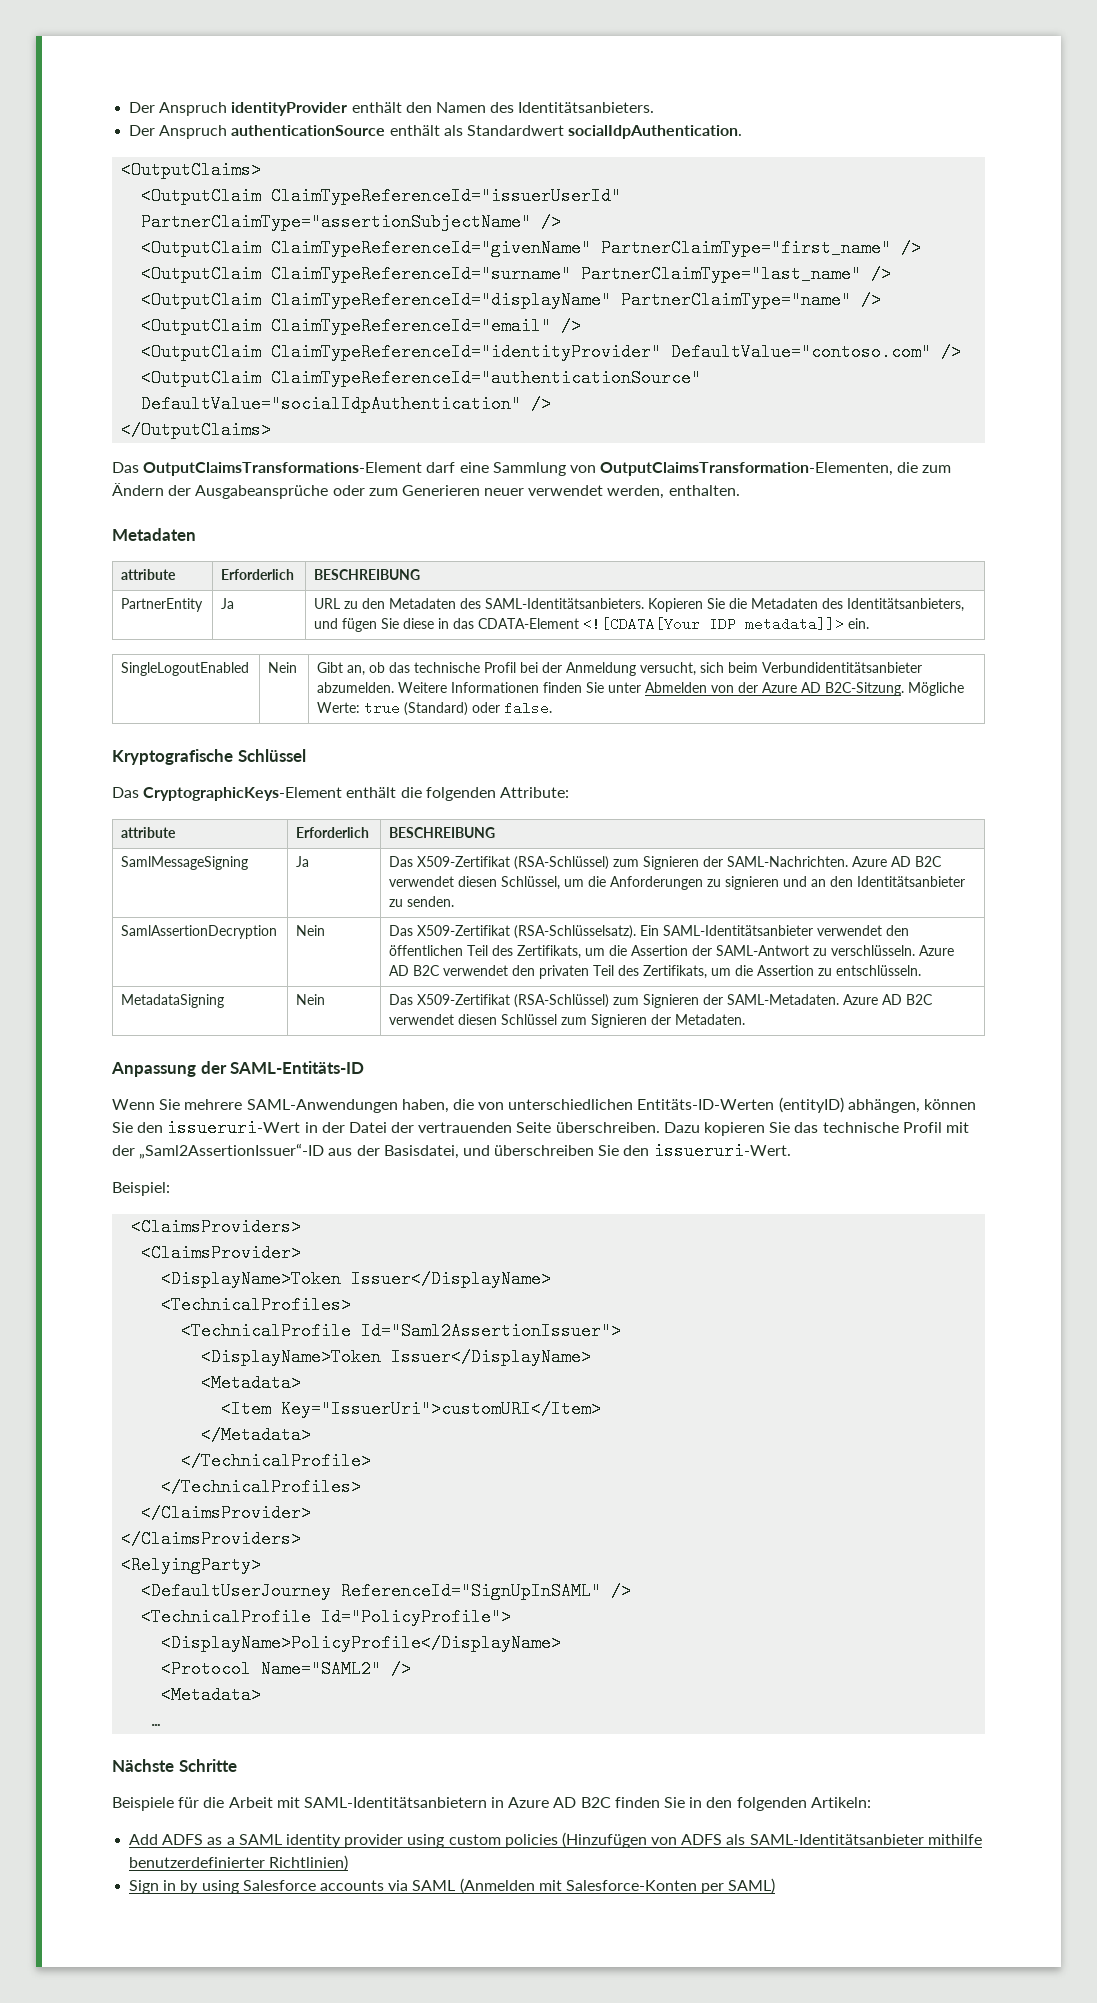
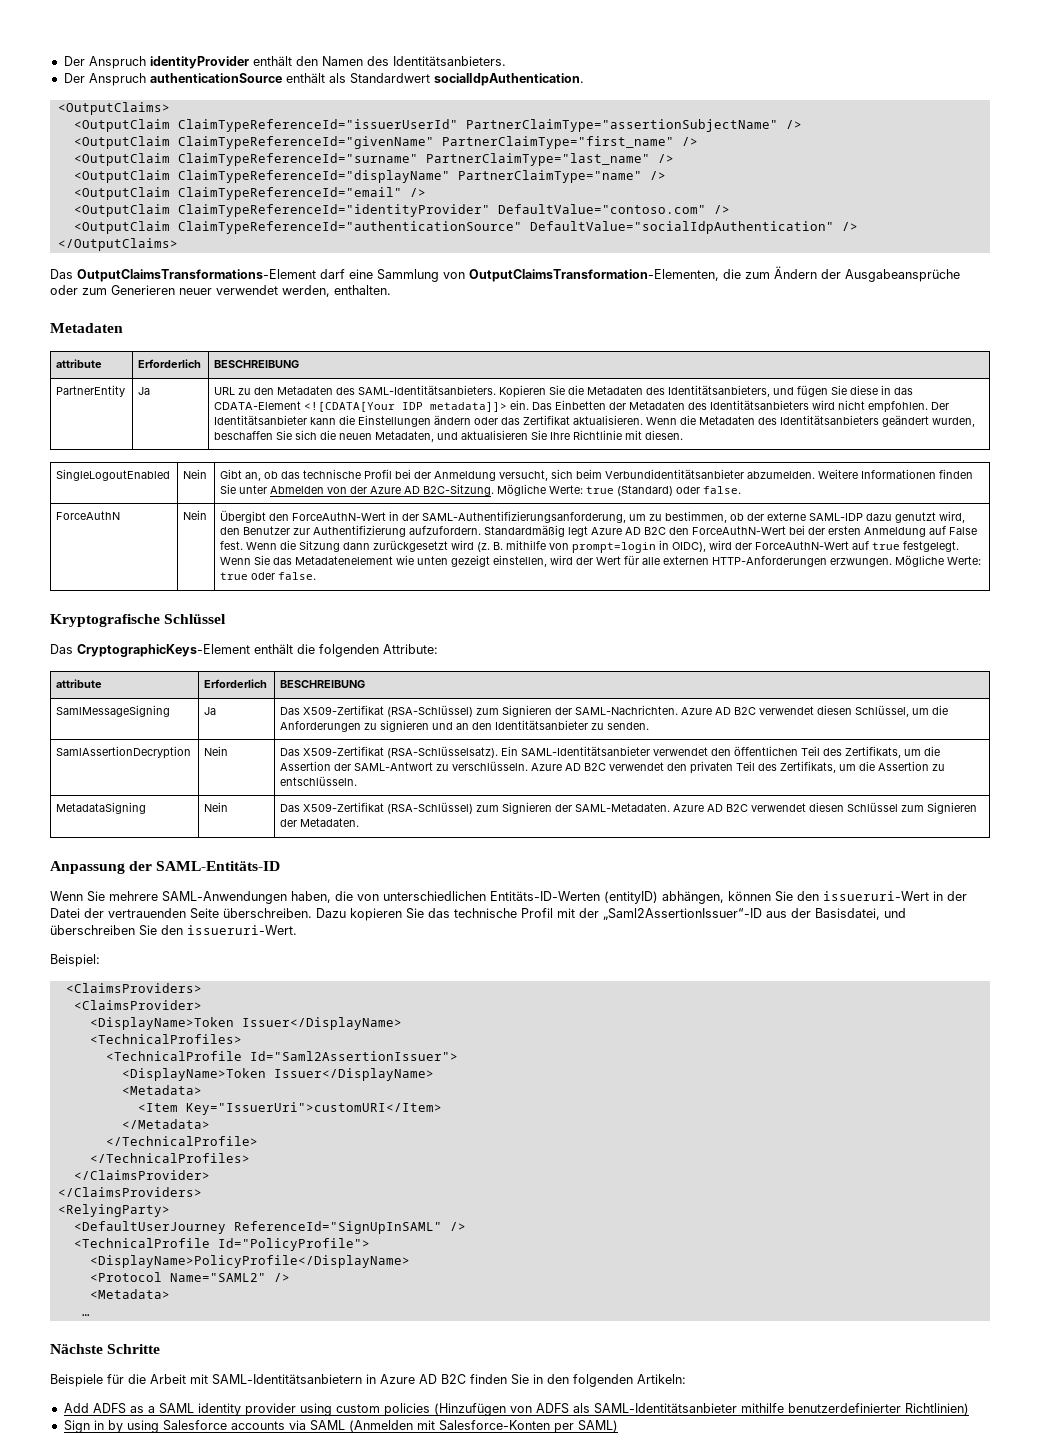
+ Das Einbetten der Metadaten des Identitätsanbieters wird nicht empfohlen. Der Identitätsanbieter kann die Einstellungen ändern oder das Zertifikat aktualisieren. Wenn die Metadaten des Identitätsanbieters geändert wurden, beschaffen Sie sich die neuen Metadaten, und aktualisieren Sie Ihre Richtlinie mit diesen.
+ ForceAuthN | Nein | Übergibt den ForceAuthN-Wert in der SAML-Authentifizierungsanforderung, um zu bestimmen, ob der externe SAML-IDP dazu genutzt wird, den Benutzer zur Authentifizierung aufzufordern. Standardmäßig legt Azure AD B2C den ForceAuthN-Wert bei der ersten Anmeldung auf False fest. Wenn die Sitzung dann zurückgesetzt wird (z. B. mithilfe von prompt=login in OIDC), wird der ForceAuthN-Wert auf true festgelegt. Wenn Sie das Metadatenelement wie unten gezeigt einstellen, wird der Wert für alle externen HTTP-Anforderungen erzwungen. Mögliche Werte: true oder false.

